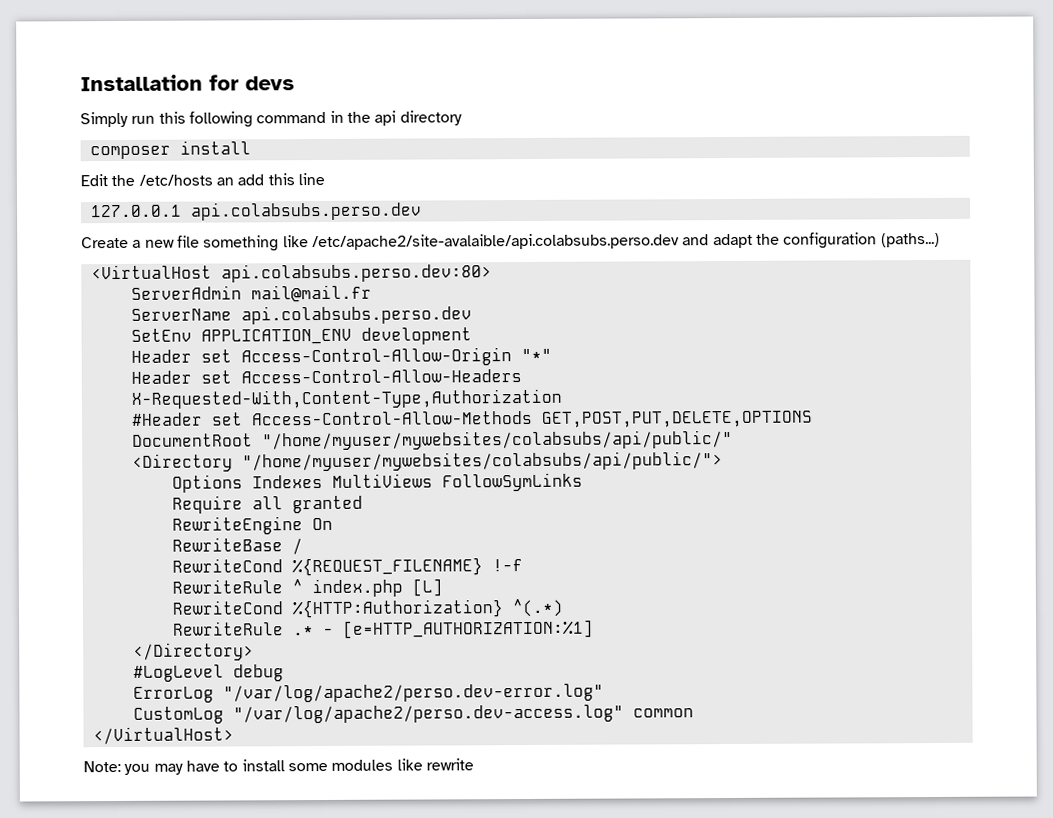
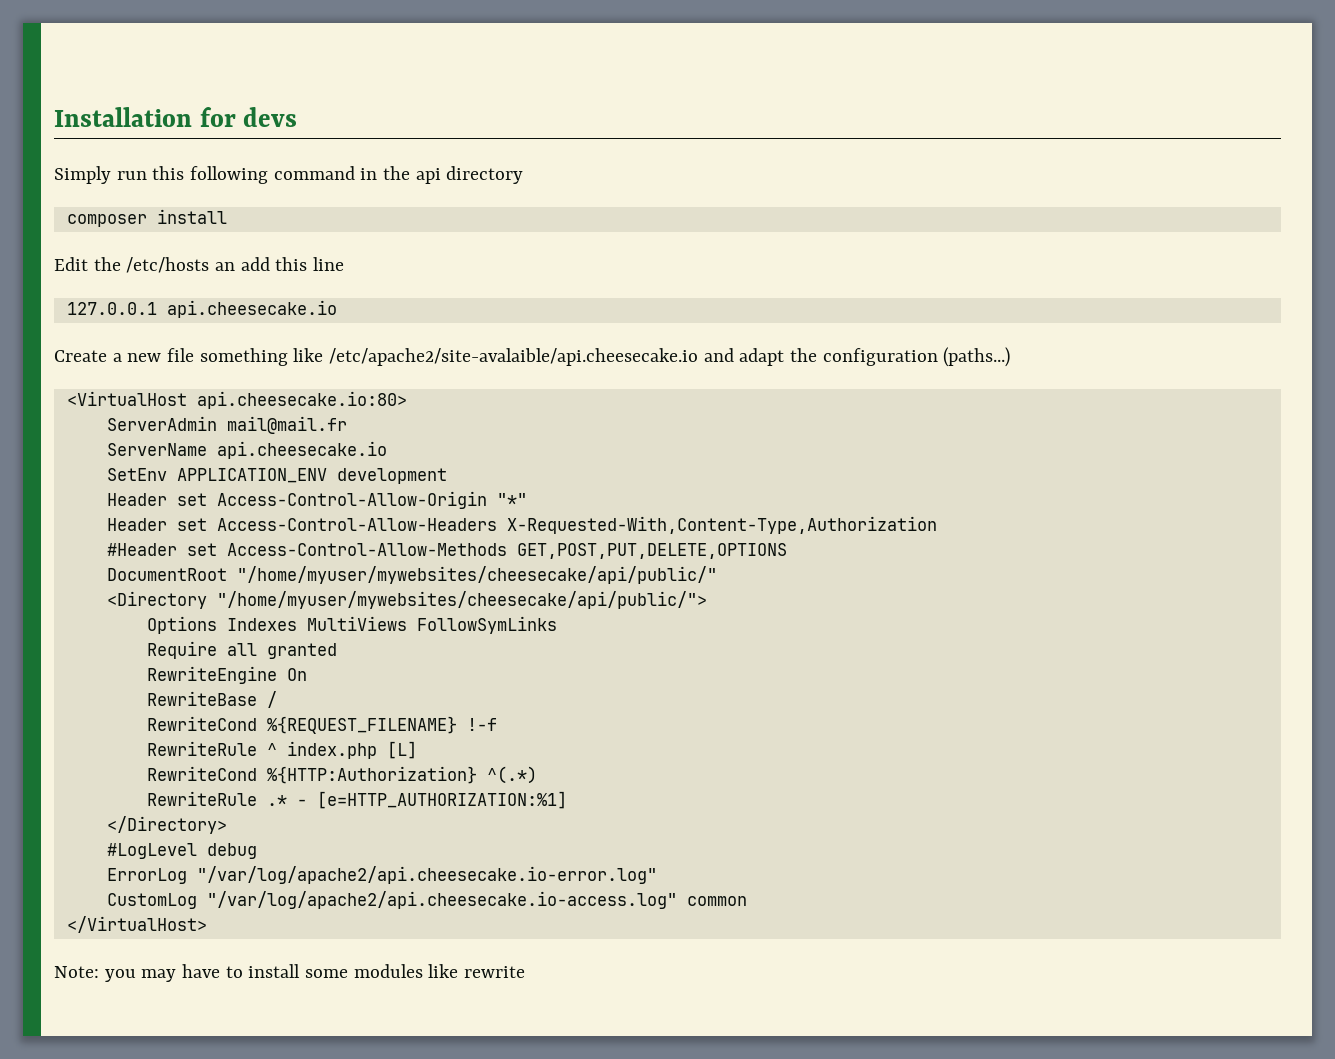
- 127.0.0.1 api.colabsubs.perso.dev
+ 127.0.0.1 api.cheesecake.io
- Create a new file something like /etc/apache2/site-avalaible/api.colabsubs.perso.dev and adapt the configuration (paths...)
+ Create a new file something like /etc/apache2/site-avalaible/api.cheesecake.io and adapt the configuration (paths...)
- <VirtualHost api.colabsubs.perso.dev:80>
+ <VirtualHost api.cheesecake.io:80>
- ServerName api.colabsubs.perso.dev
+ ServerName api.cheesecake.io
- DocumentRoot "/home/myuser/mywebsites/colabsubs/api/public/"
+ DocumentRoot "/home/myuser/mywebsites/cheesecake/api/public/"
- <Directory "/home/myuser/mywebsites/colabsubs/api/public/">
+ <Directory "/home/myuser/mywebsites/cheesecake/api/public/">
- ErrorLog "/var/log/apache2/perso.dev-error.log"
+ ErrorLog "/var/log/apache2/api.cheesecake.io-error.log"
- CustomLog "/var/log/apache2/perso.dev-access.log" common
+ CustomLog "/var/log/apache2/api.cheesecake.io-access.log" common

